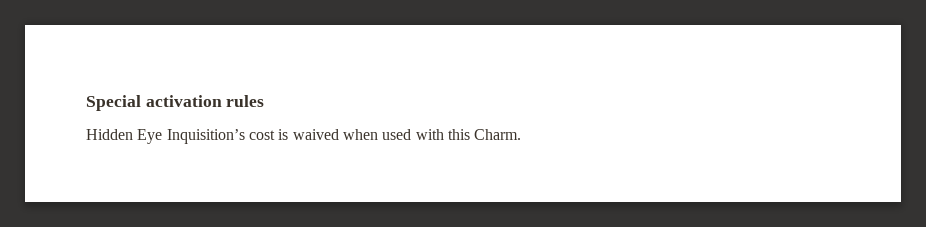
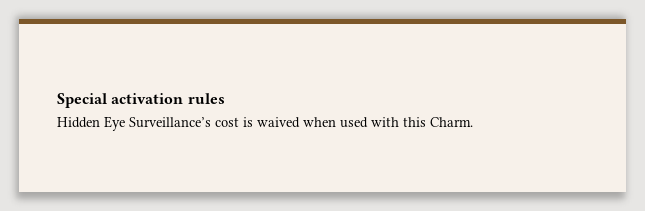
- Hidden Eye Inquisition’s cost is waived when used with this Charm.
+ Hidden Eye Surveillance’s cost is waived when used with this Charm.

